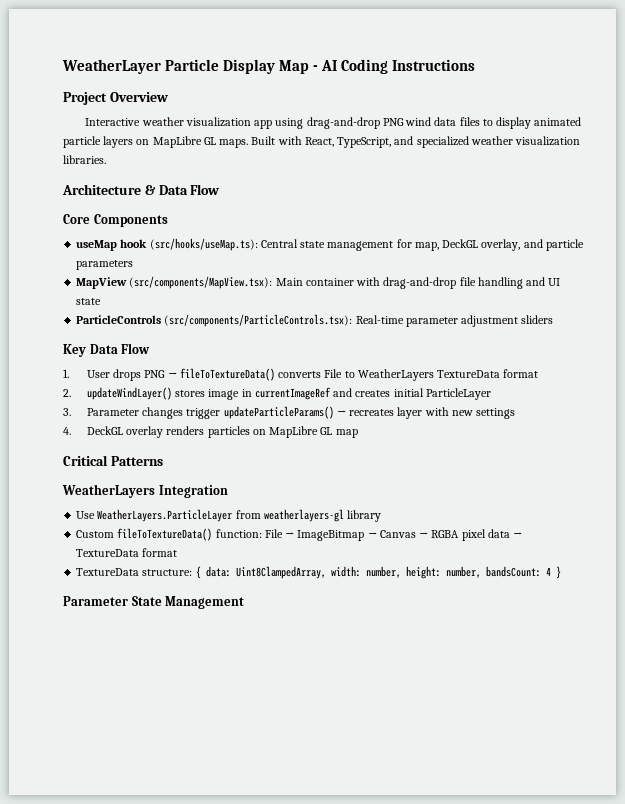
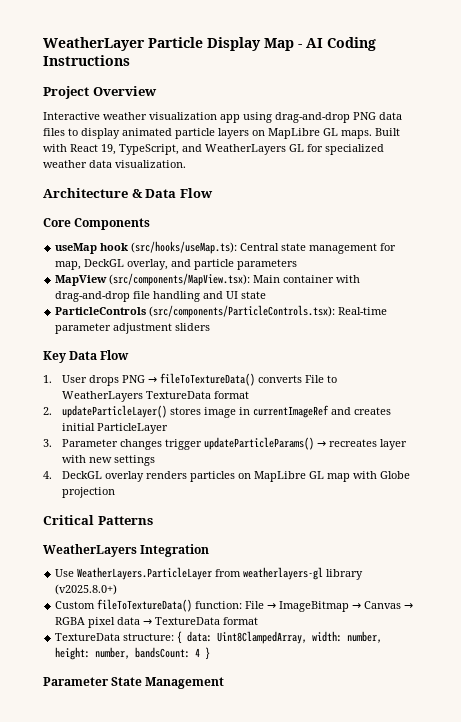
- Interactive weather visualization app using drag-and-drop PNG wind data files to display animated particle layers on MapLibre GL maps.
+ Interactive weather visualization app using drag-and-drop PNG data files to display animated particle layers on MapLibre GL maps.
- Built with React, TypeScript, and specialized weather visualization libraries.
+ Built with React 19, TypeScript, and WeatherLayers GL for specialized weather data visualization.
- 2. updateWindLayer() stores image in currentImageRef and creates initial ParticleLayer
+ 2. updateParticleLayer() stores image in currentImageRef and creates initial ParticleLayer
- 4. DeckGL overlay renders particles on MapLibre GL map
+ 4. DeckGL overlay renders particles on MapLibre GL map with Globe projection
- Use WeatherLayers.ParticleLayer from weatherlayers-gl library
+ Use WeatherLayers.ParticleLayer from weatherlayers-gl library (v2025.8.0+)

